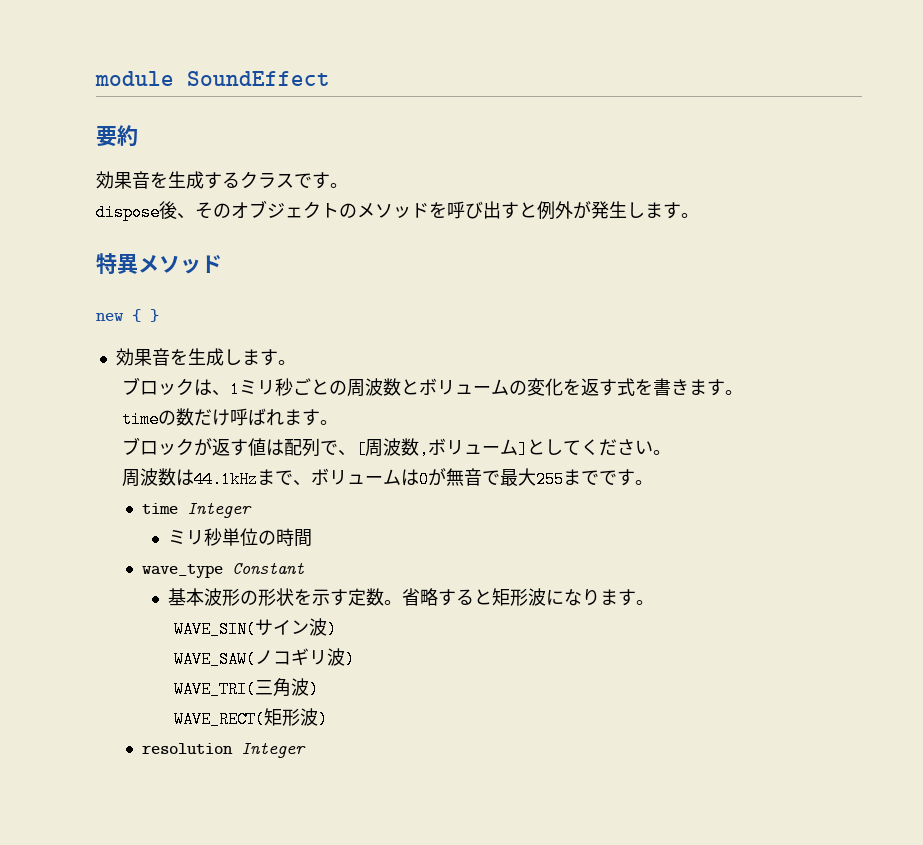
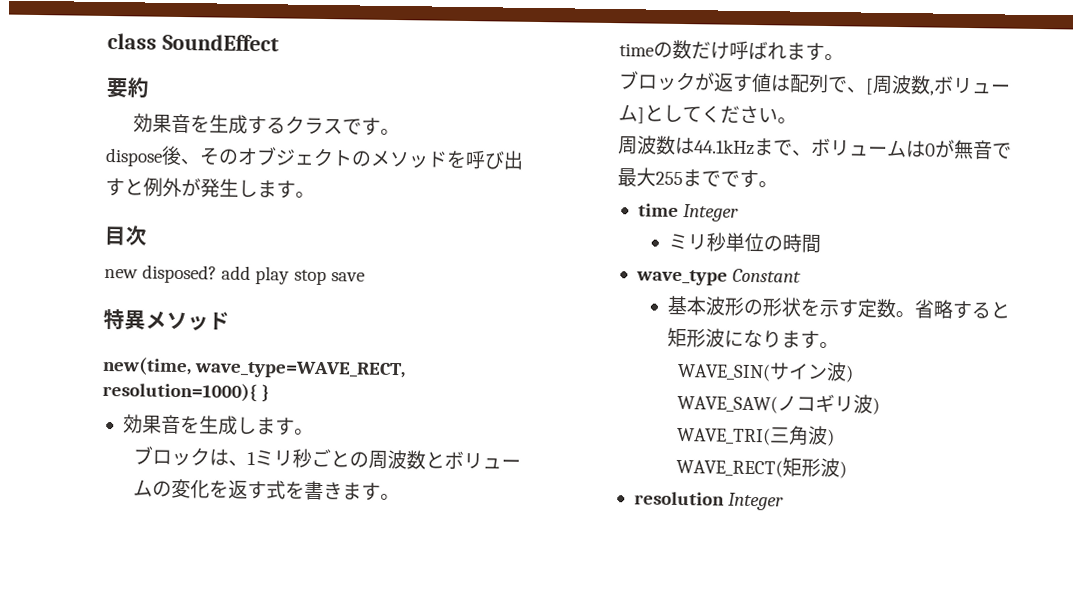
- module SoundEffect
+ class SoundEffect
+ 目次
+ new disposed? add play stop save
- new { }
+ new(time, wave_type=WAVE_RECT, resolution=1000){ }

